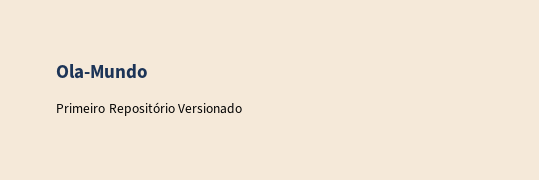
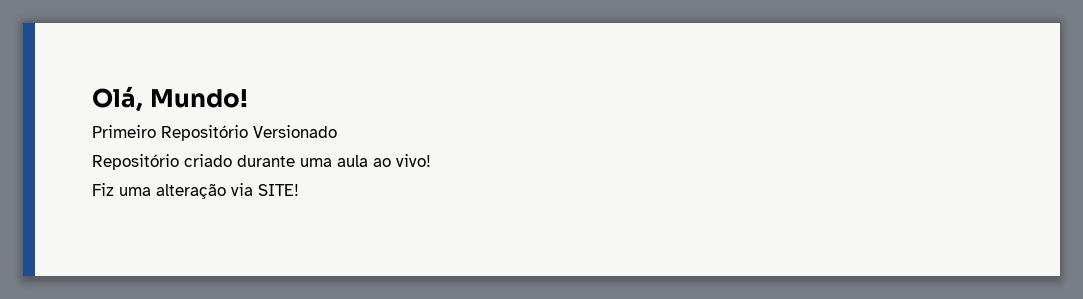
- Ola-Mundo
+ Olá, Mundo!
+ Repositório criado durante uma aula ao vivo!
+ Fiz uma alteração via SITE!

